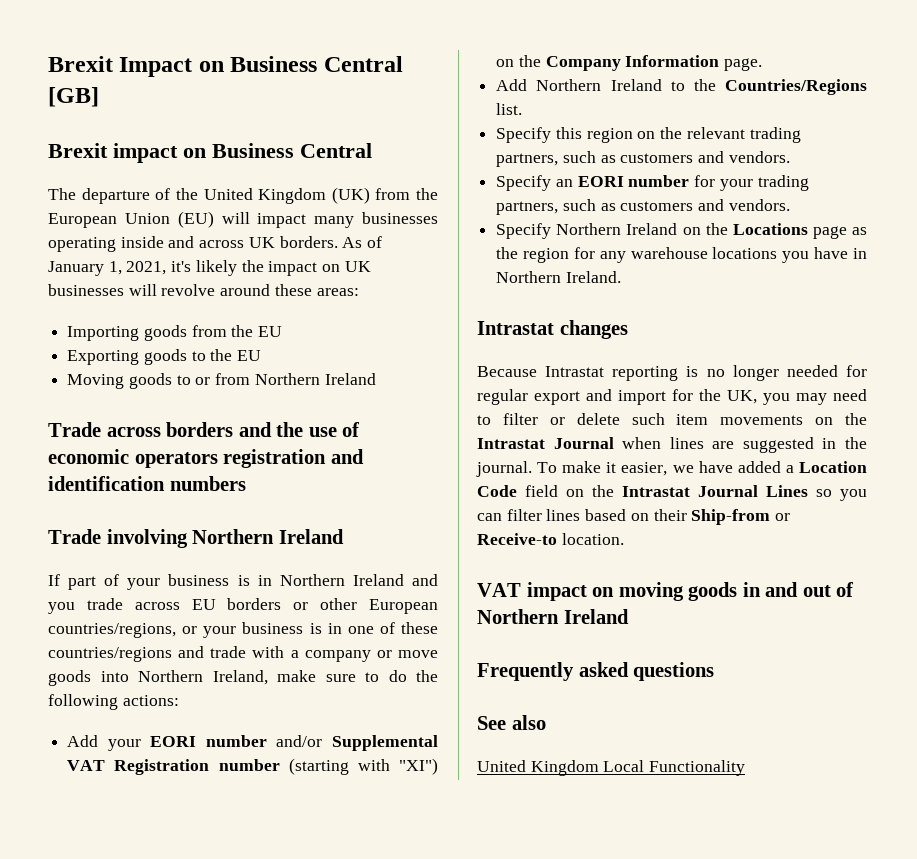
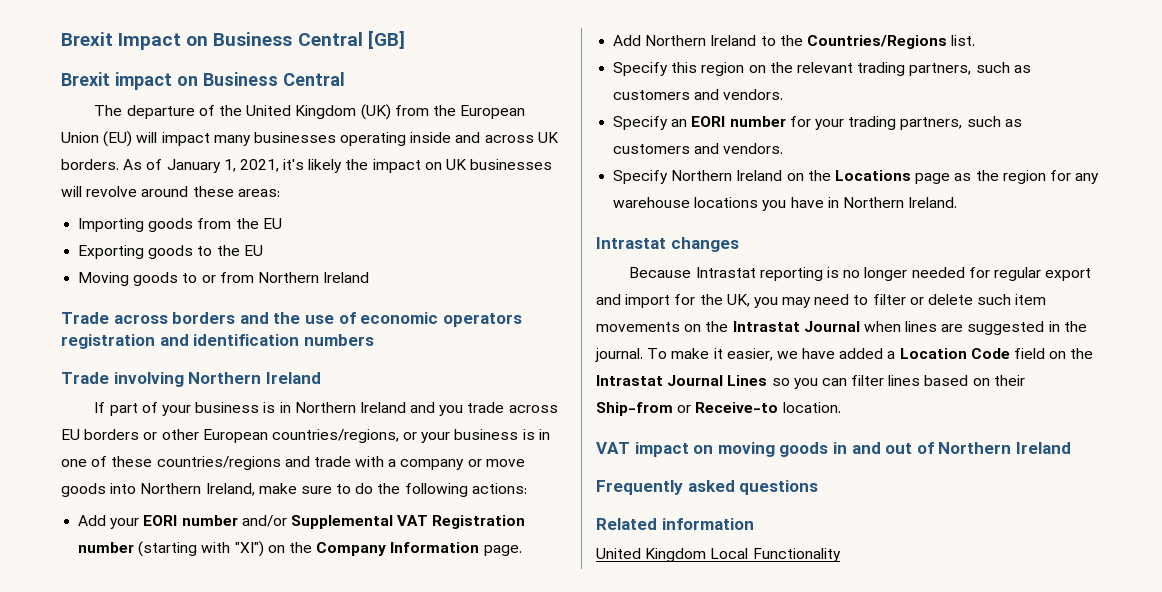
- See also
+ Related information

